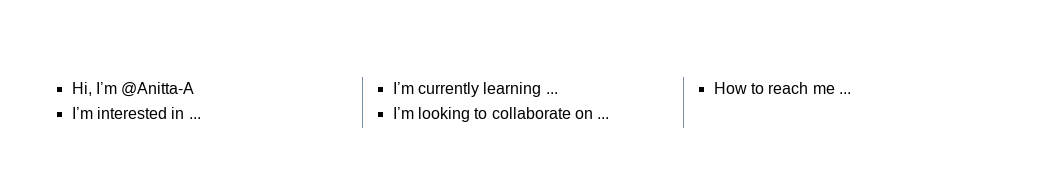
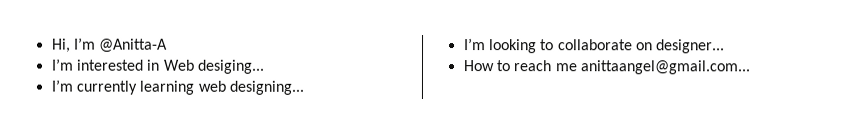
- I’m interested in ...
+ I’m interested in Web desiging...
- I’m currently learning ...
+ I’m currently learning web designing...
- I’m looking to collaborate on ...
+ I’m looking to collaborate on designer...
- How to reach me ...
+ How to reach me anittaangel@gmail.com...

